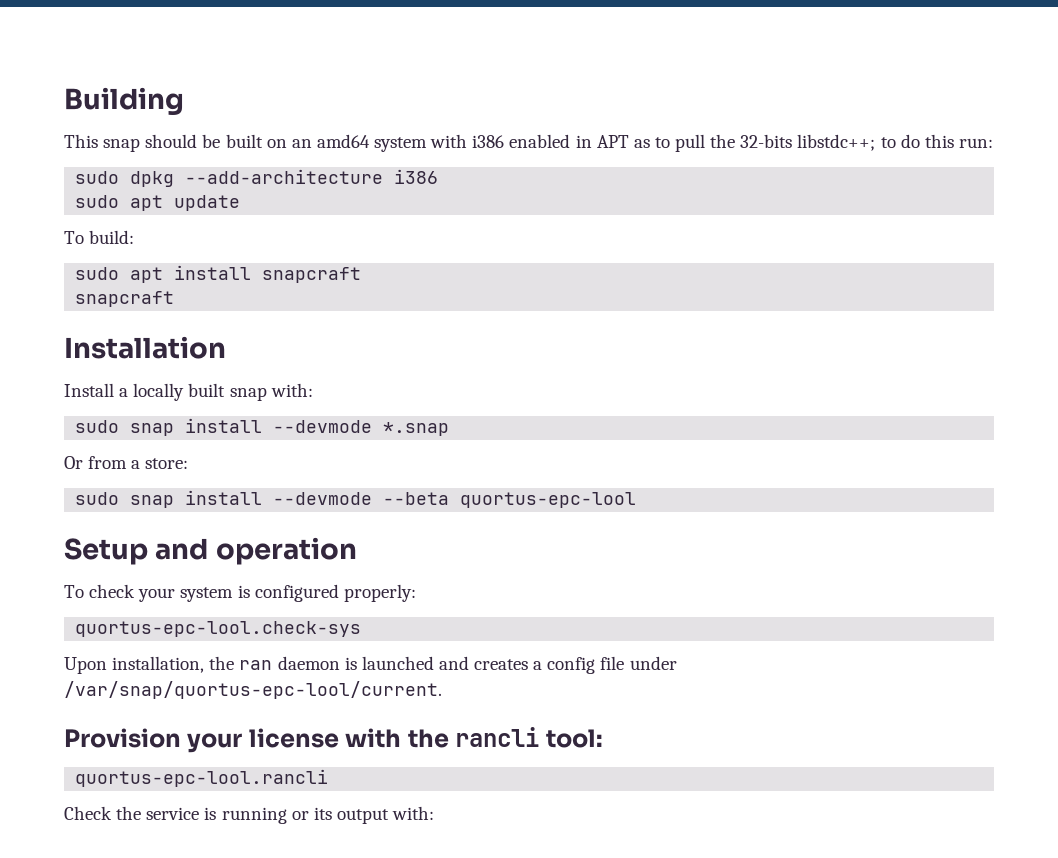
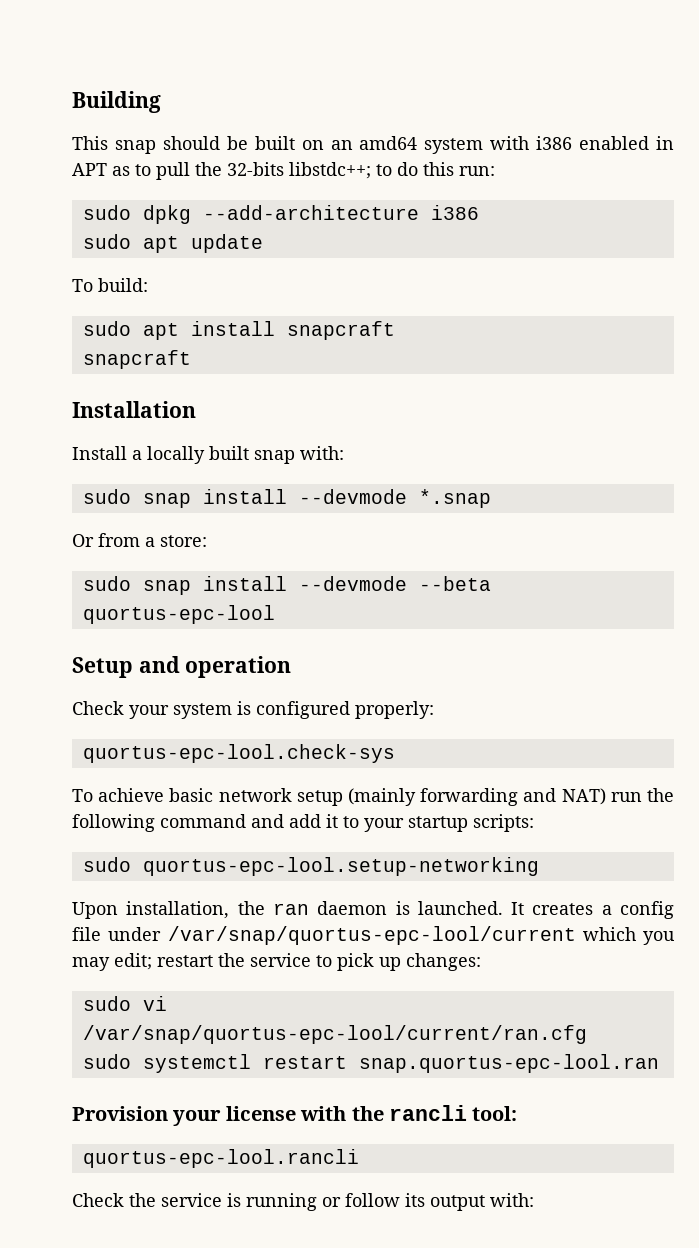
- To check your system is configured properly:
+ Check your system is configured properly:
+ To achieve basic network setup (mainly forwarding and NAT) run the following command and add it to your startup scripts:
+ sudo quortus-epc-lool.setup-networking
- Upon installation, the ran daemon is launched and creates a config file under /var/snap/quortus-epc-lool/current.
+ Upon installation, the ran daemon is launched. It creates a config file under /var/snap/quortus-epc-lool/current which you may edit; restart the service to pick up changes:
+ sudo vi /var/snap/quortus-epc-lool/current/ran.cfg
+ sudo systemctl restart snap.quortus-epc-lool.ran
- Check the service is running or its output with:
+ Check the service is running or follow its output with:

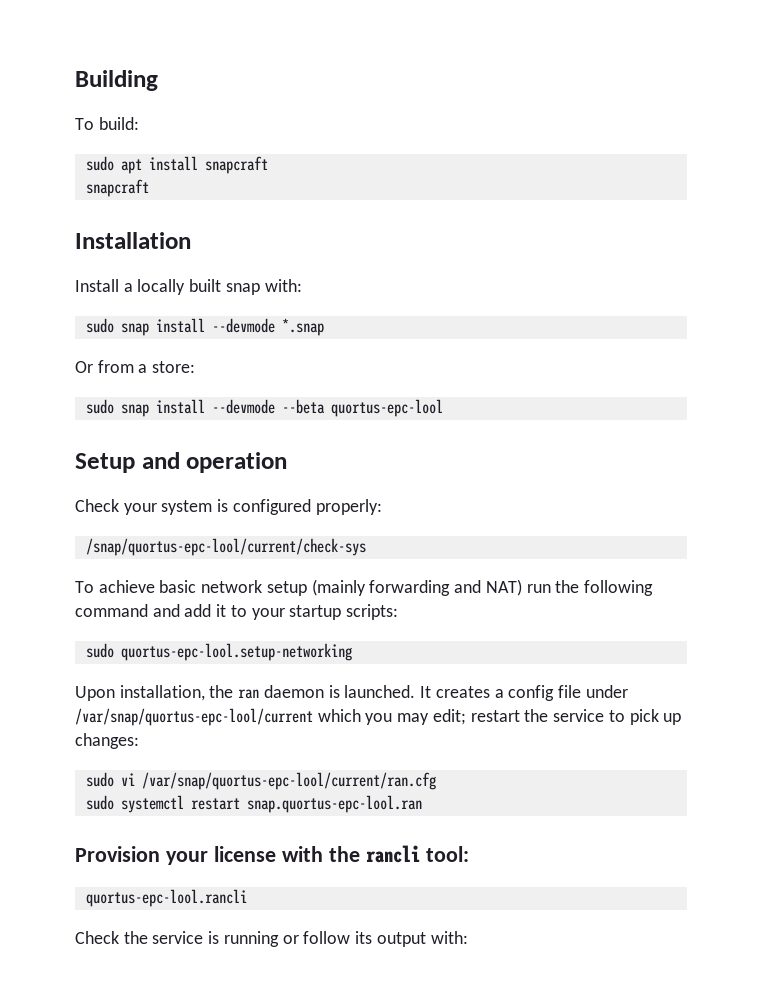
- This snap should be built on an amd64 system with i386 enabled in APT as to pull the 32-bits libstdc++; to do this run:
- sudo dpkg --add-architecture i386
- sudo apt update
- quortus-epc-lool.check-sys
+ /snap/quortus-epc-lool/current/check-sys

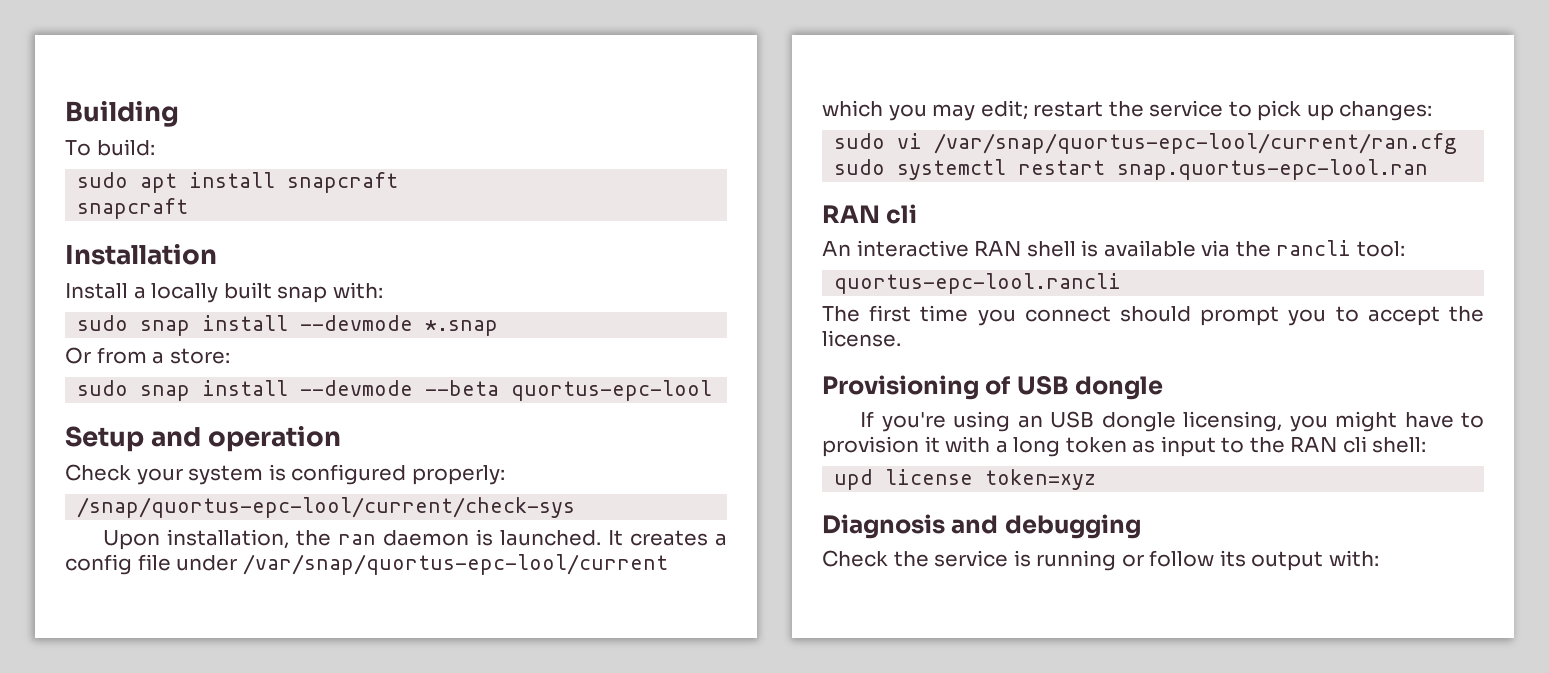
- To achieve basic network setup (mainly forwarding and NAT) run the following command and add it to your startup scripts:
- sudo quortus-epc-lool.setup-networking
  sudo systemctl restart snap.quortus-epc-lool.ran
- Provision your license with the rancli tool:
+ RAN cli
+ An interactive RAN shell is available via the rancli tool:
  quortus-epc-lool.rancli
+ The first time you connect should prompt you to accept the license.
+ Provisioning of USB dongle
+ If you're using an USB dongle licensing, you might have to provision it with a long token as input to the RAN cli shell:
+ upd license token=xyz
+ Diagnosis and debugging

